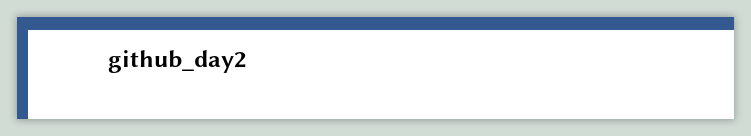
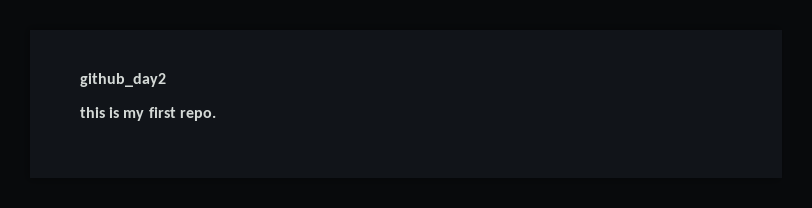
+ this is my first repo.

